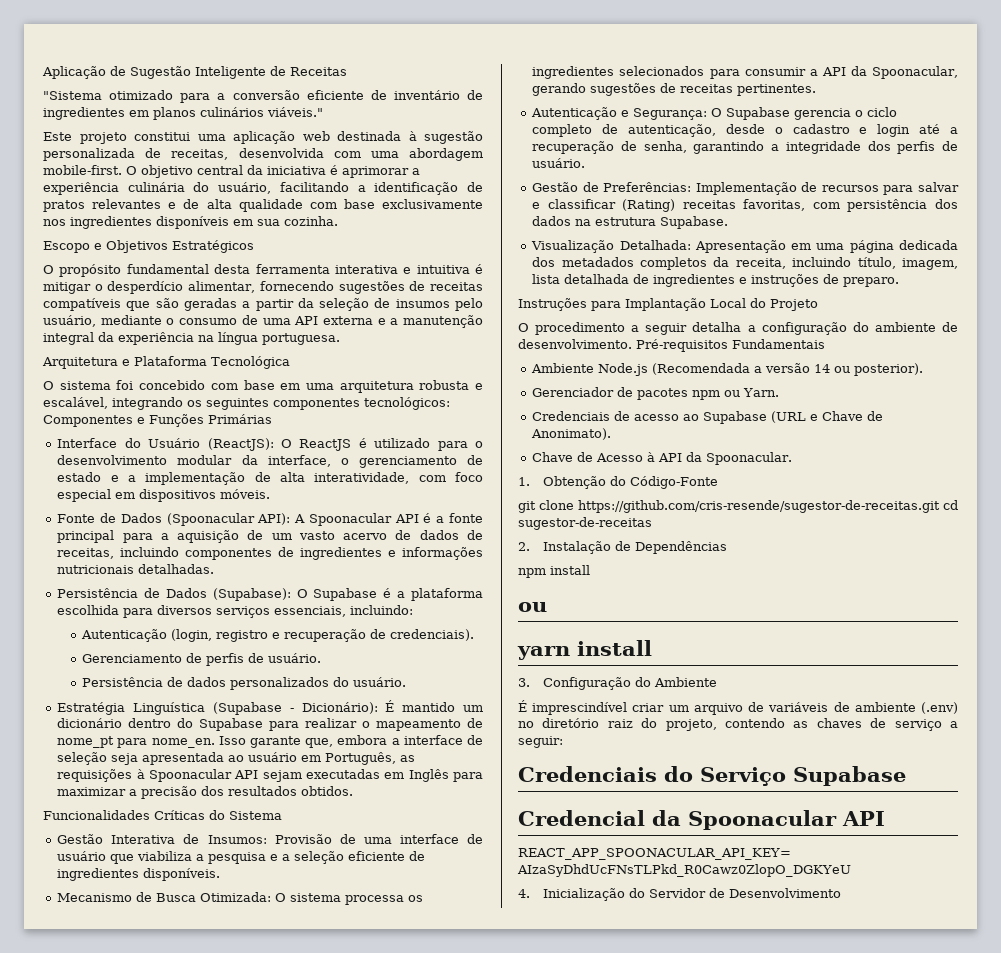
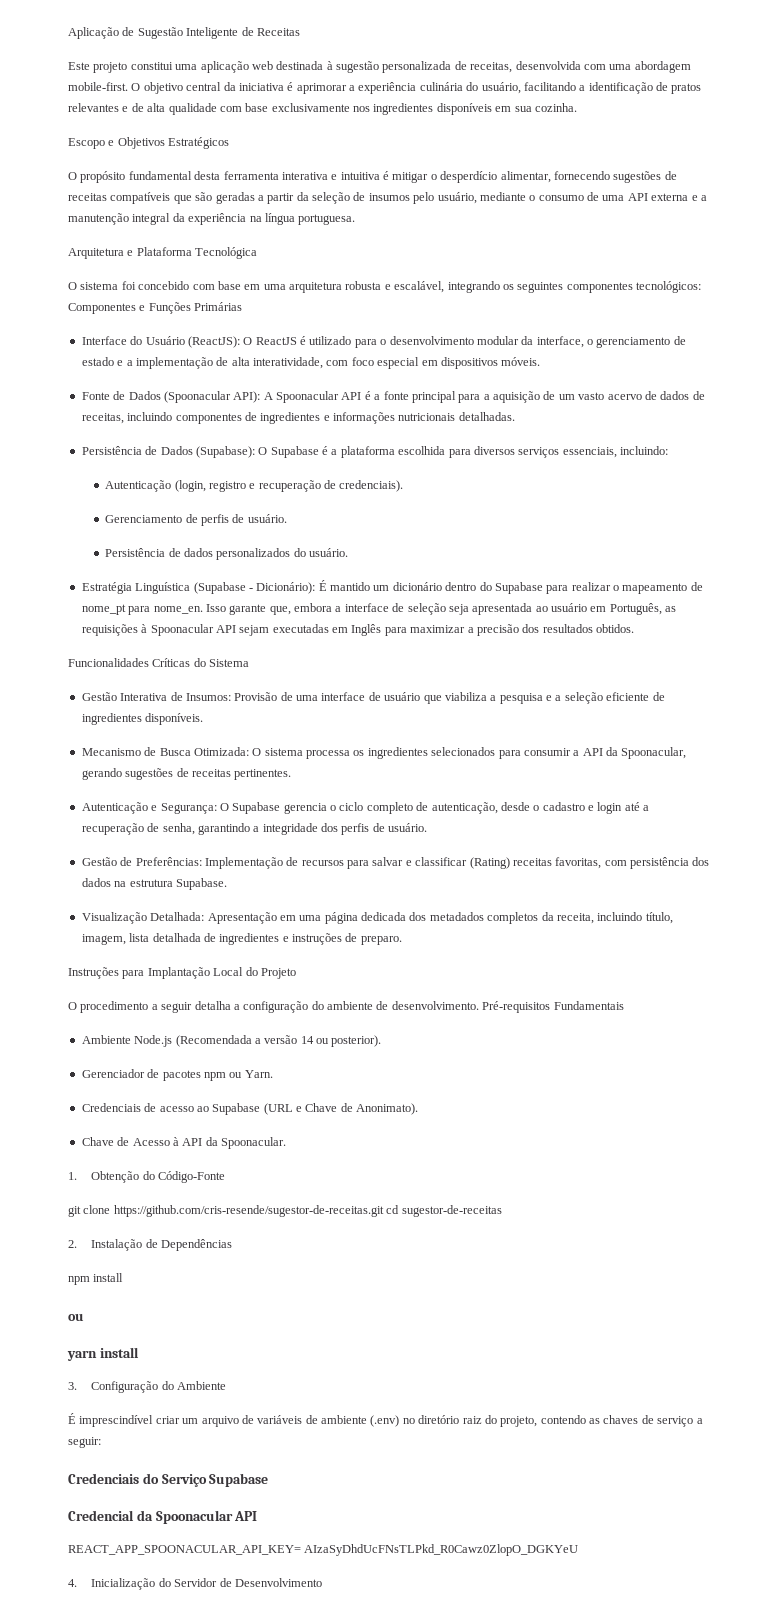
- "Sistema otimizado para a conversão eficiente de inventário de ingredientes em planos culinários viáveis."

